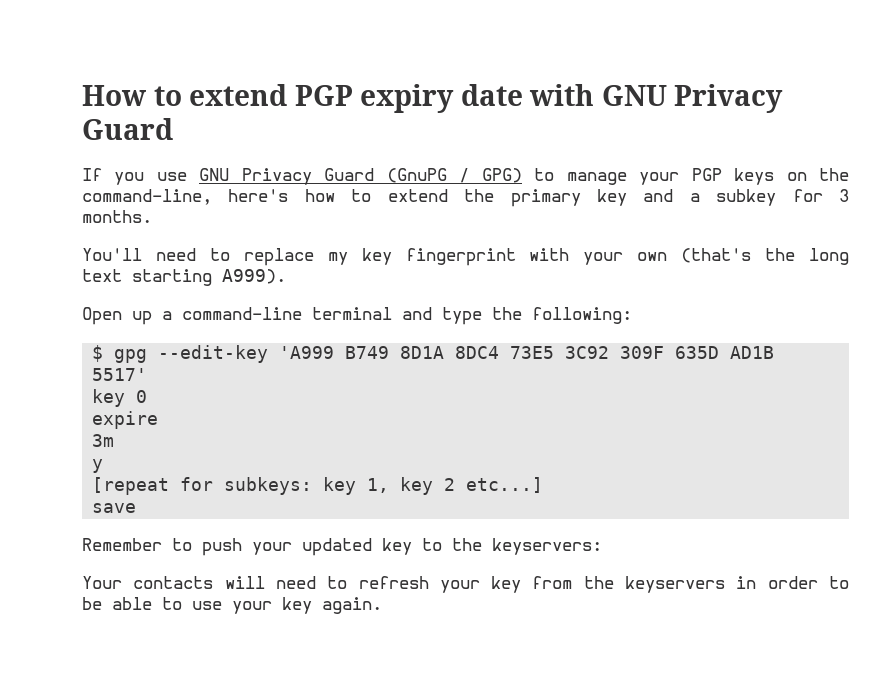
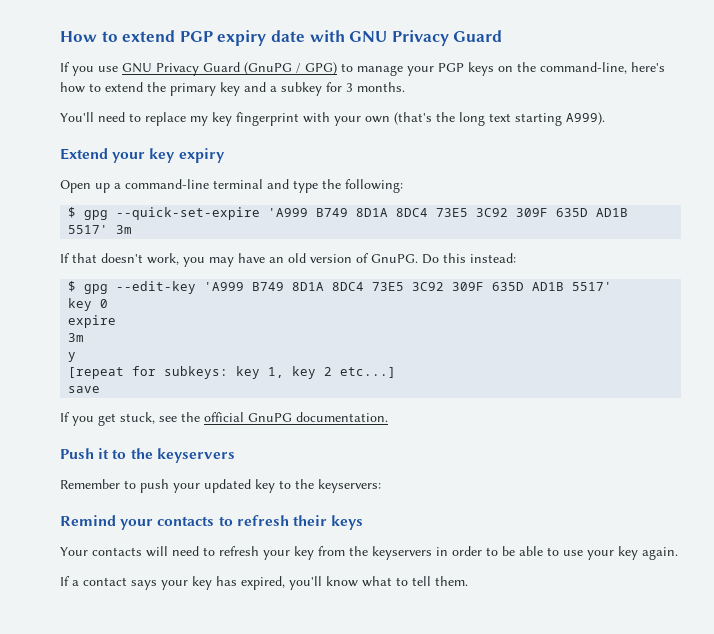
+ Extend your key expiry
+ $ gpg --quick-set-expire 'A999 B749 8D1A 8DC4 73E5 3C92 309F 635D AD1B 5517' 3m
+ If that doesn't work, you may have an old version of GnuPG. Do this instead:
+ If you get stuck, see the official GnuPG documentation.
+ Push it to the keyservers
+ Remind your contacts to refresh their keys
+ If a contact says your key has expired, you'll know what to tell them.

